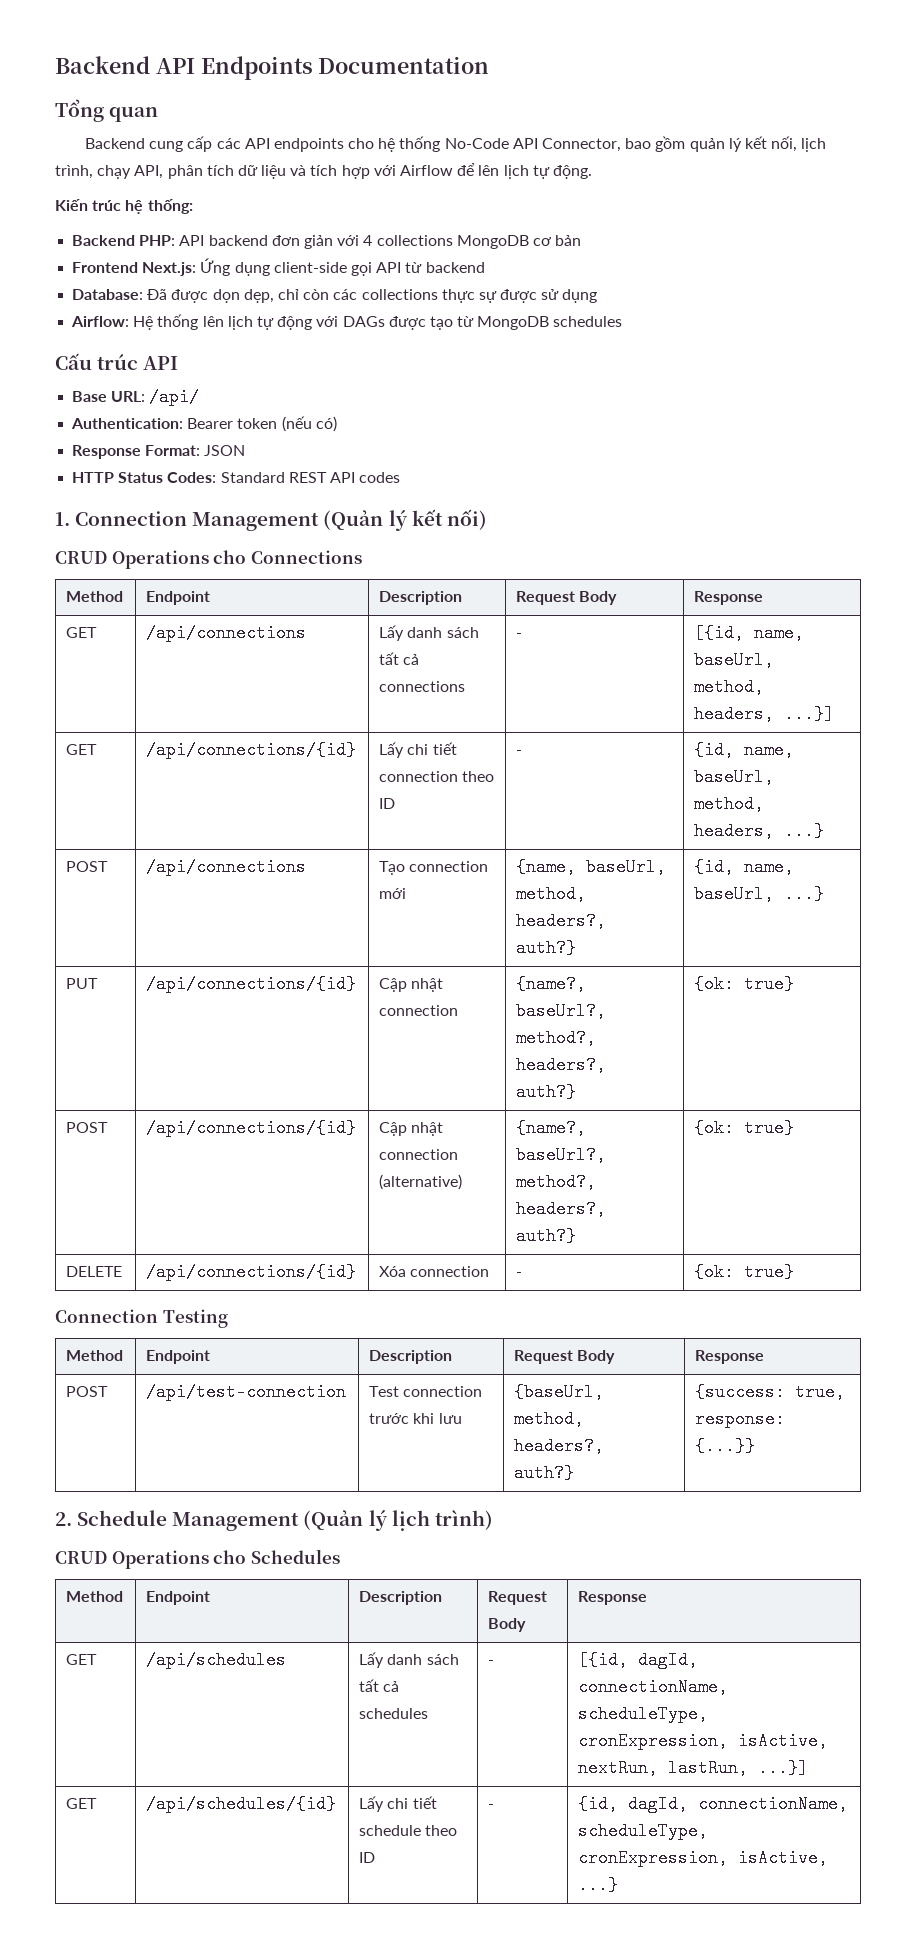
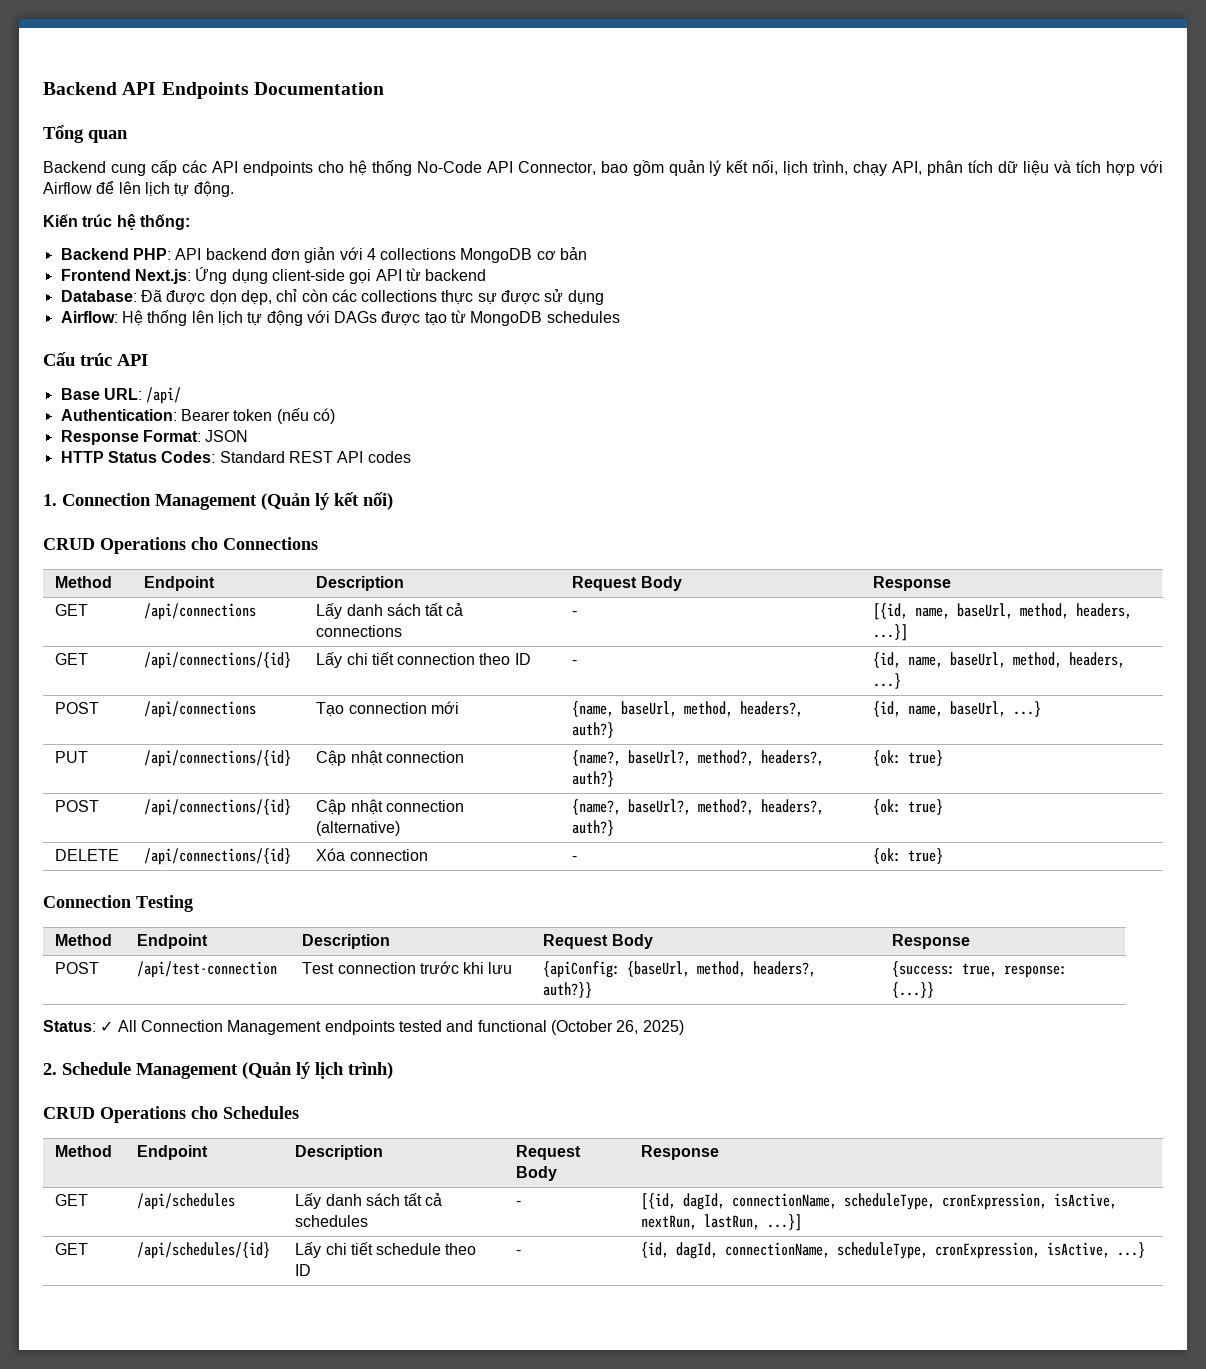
- POST | /api/test-connection | Test connection trước khi lưu | {baseUrl, method, headers?, auth?} | {success: true, response: {...}}
+ POST | /api/test-connection | Test connection trước khi lưu | {apiConfig: {baseUrl, method, headers?, auth?}} | {success: true, response: {...}}
+ Status: ✓ All Connection Management endpoints tested and functional (October 26, 2025)

